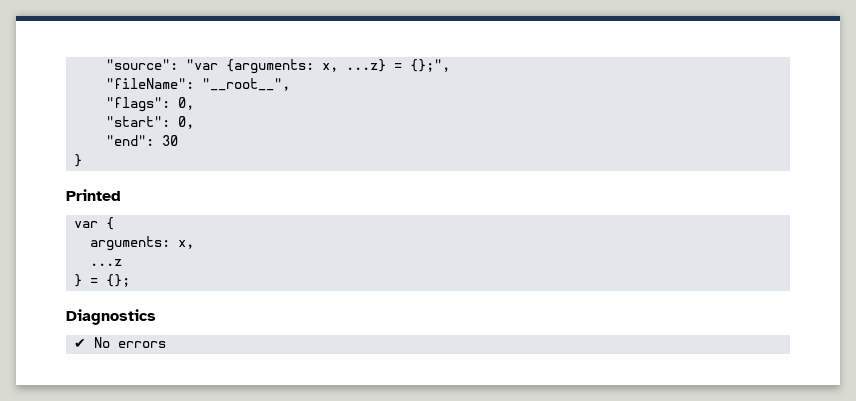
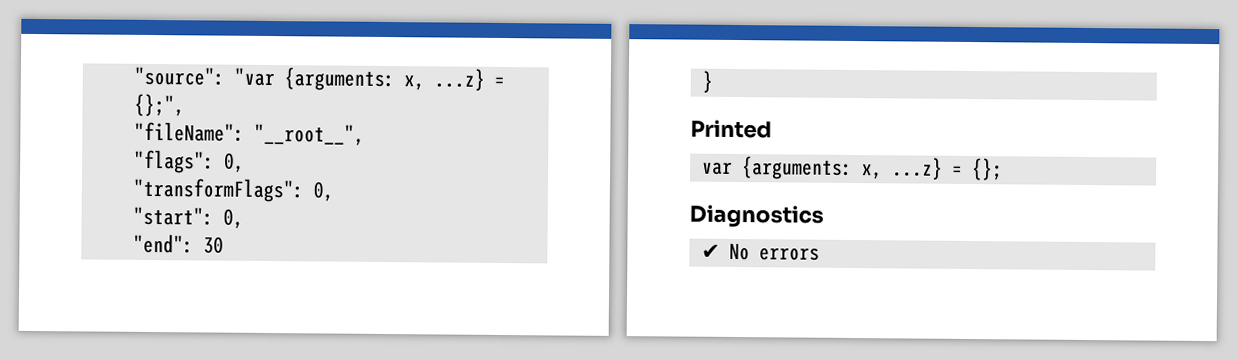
+ "transformFlags": 0,
- var {
- arguments: x,
- ...z
- } = {};
+ var {arguments: x, ...z} = {};

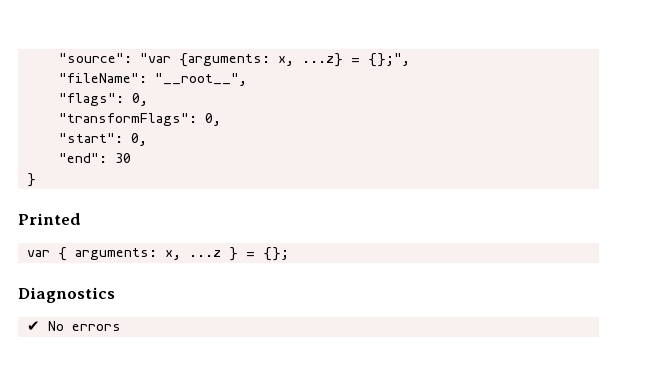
- var {arguments: x, ...z} = {};
+ var { arguments: x, ...z } = {};

